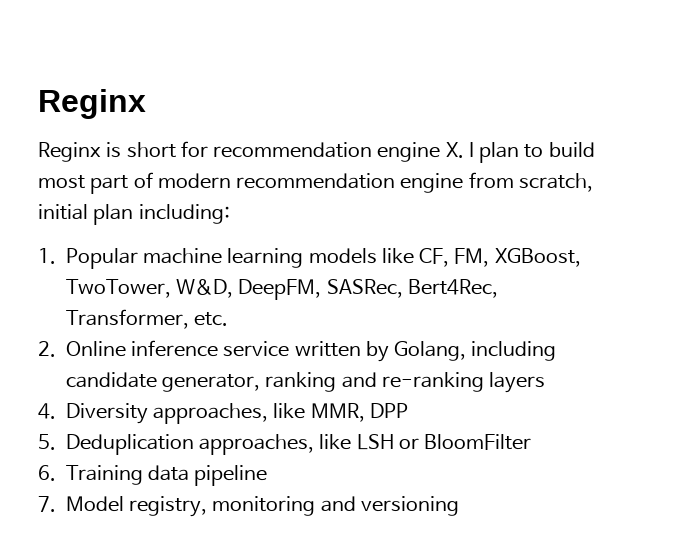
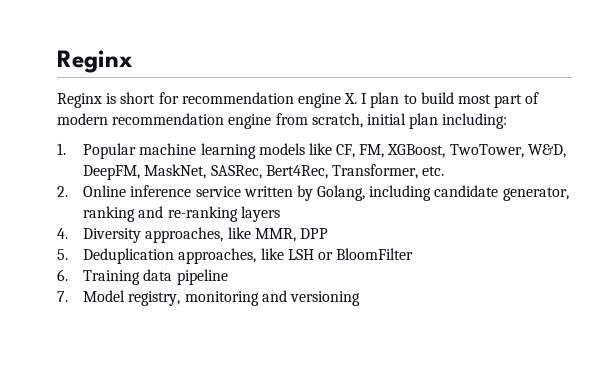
- 1. Popular machine learning models like CF, FM, XGBoost, TwoTower, W&D, DeepFM, SASRec, Bert4Rec, Transformer, etc.
+ 1. Popular machine learning models like CF, FM, XGBoost, TwoTower, W&D, DeepFM, MaskNet, SASRec, Bert4Rec, Transformer, etc.

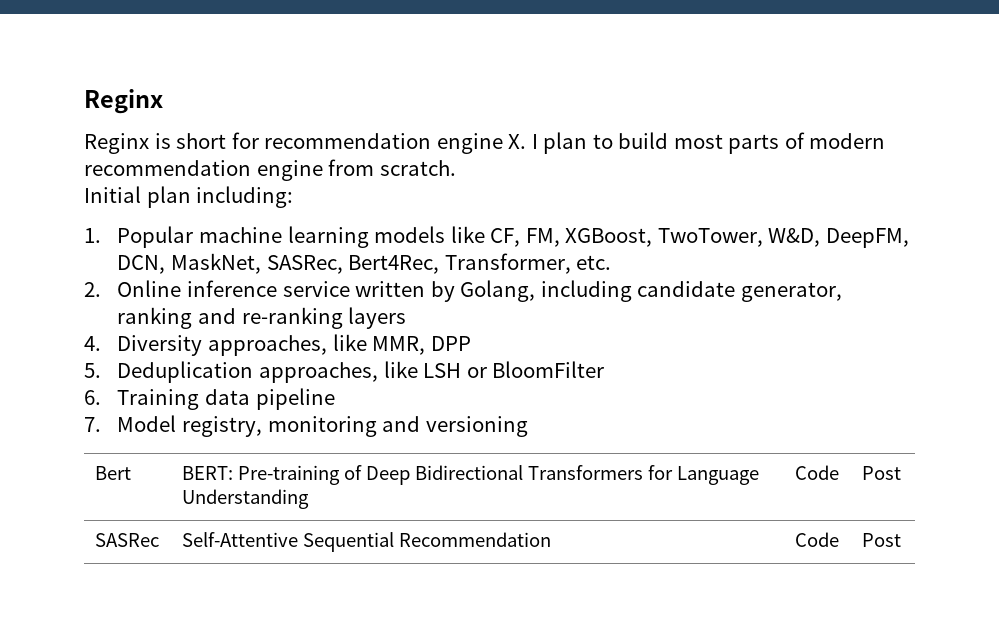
- Reginx is short for recommendation engine X. I plan to build most part of modern recommendation engine from scratch, initial plan including:
+ Reginx is short for recommendation engine X. I plan to build most parts of modern recommendation engine from scratch.
+ Initial plan including:
- 1. Popular machine learning models like CF, FM, XGBoost, TwoTower, W&D, DeepFM, MaskNet, SASRec, Bert4Rec, Transformer, etc.
+ 1. Popular machine learning models like CF, FM, XGBoost, TwoTower, W&D, DeepFM, DCN, MaskNet, SASRec, Bert4Rec, Transformer, etc.
+ Bert | BERT: Pre-training of Deep Bidirectional Transformers for Language Understanding | Code | Post
+ SASRec | Self-Attentive Sequential Recommendation | Code | Post

